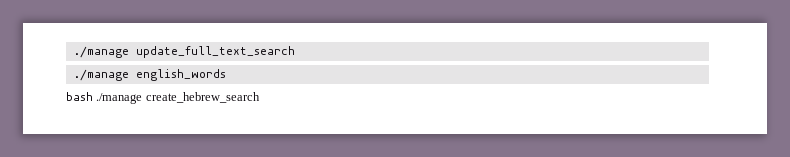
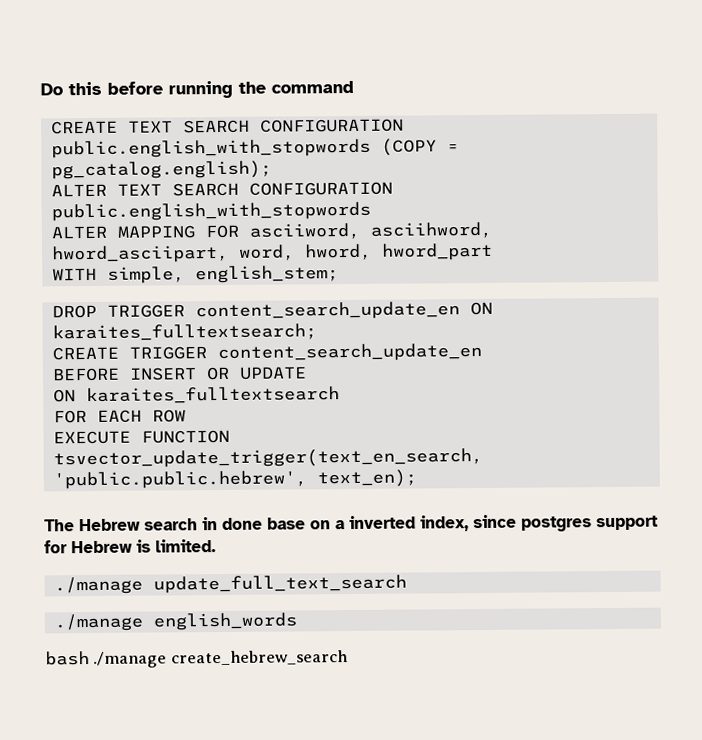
+ Do this before running the command
+ CREATE TEXT SEARCH CONFIGURATION public.english_with_stopwords (COPY = pg_catalog.english);
+ ALTER TEXT SEARCH CONFIGURATION public.english_with_stopwords
+ ALTER MAPPING FOR asciiword, asciihword, hword_asciipart, word, hword, hword_part
+ WITH simple, english_stem;
+ DROP TRIGGER content_search_update_en ON karaites_fulltextsearch;
+ CREATE TRIGGER content_search_update_en
+ BEFORE INSERT OR UPDATE
+ ON karaites_fulltextsearch
+ FOR EACH ROW
+ EXECUTE FUNCTION tsvector_update_trigger(text_en_search, 'public.public.hebrew', text_en);
+ The Hebrew search in done base on a inverted index, since postgres support for Hebrew is limited.

